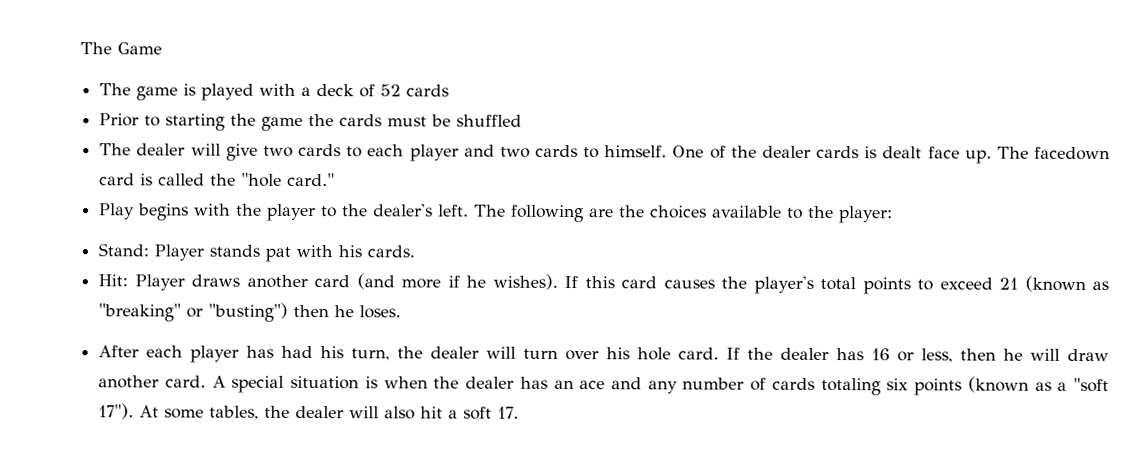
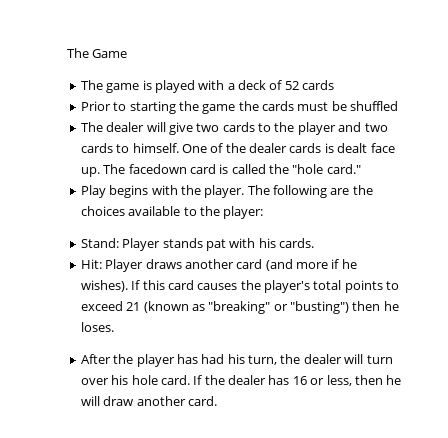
- The dealer will give two cards to each player and two cards to himself.
+ The dealer will give two cards to the player and two cards to himself.
- Play begins with the player to the dealer's left.
+ Play begins with the player.
- After each player has had his turn, the dealer will turn over his hole card.
+ After the player has had his turn, the dealer will turn over his hole card.
- A special situation is when the dealer has an ace and any number of cards totaling six points (known as a "soft 17"). At some tables, the dealer will also hit a soft 17.

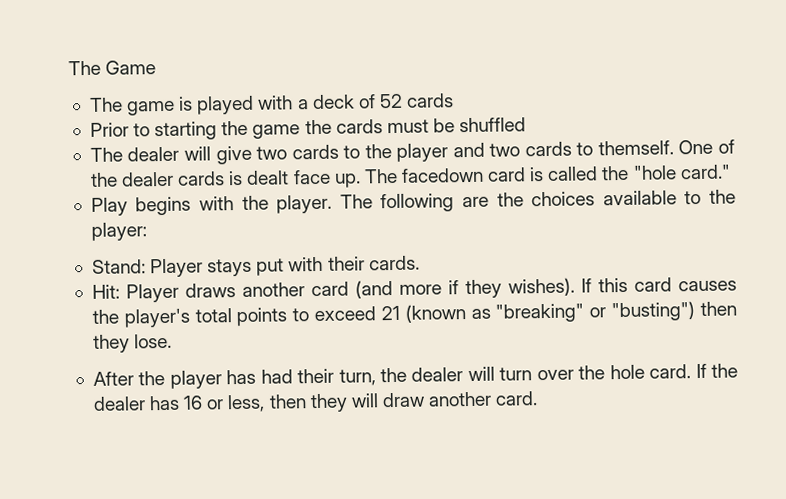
- The dealer will give two cards to the player and two cards to himself.
+ The dealer will give two cards to the player and two cards to themself.
- Stand: Player stands pat with his cards.
+ Stand: Player stays put with their cards.
- Hit: Player draws another card (and more if he wishes).
+ Hit: Player draws another card (and more if they wishes).
- If this card causes the player's total points to exceed 21 (known as "breaking" or "busting") then he loses.
+ If this card causes the player's total points to exceed 21 (known as "breaking" or "busting") then they lose.
- After the player has had his turn, the dealer will turn over his hole card.
+ After the player has had their turn, the dealer will turn over the hole card.
- If the dealer has 16 or less, then he will draw another card.
+ If the dealer has 16 or less, then they will draw another card.

